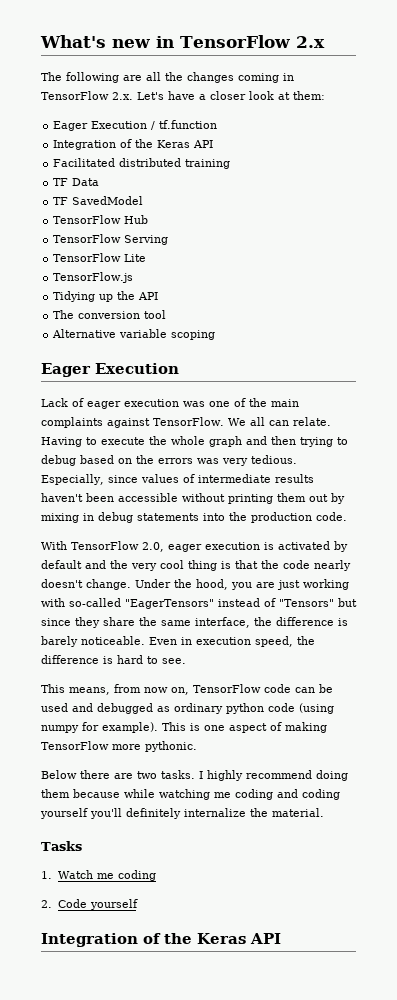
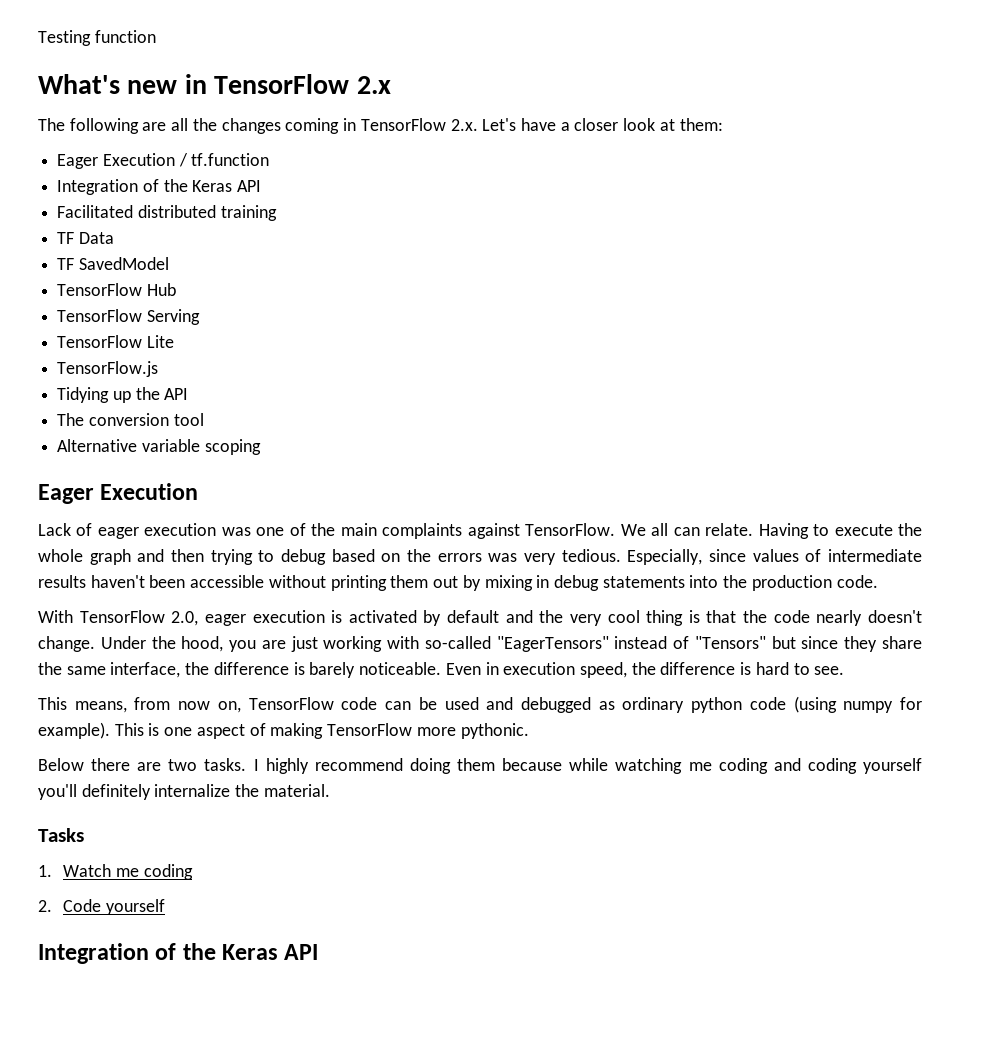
+ Testing function

